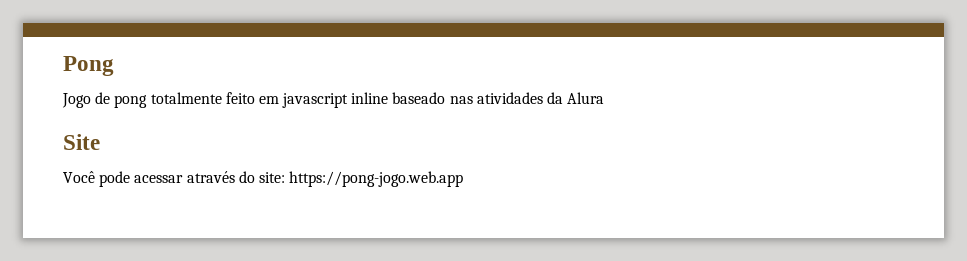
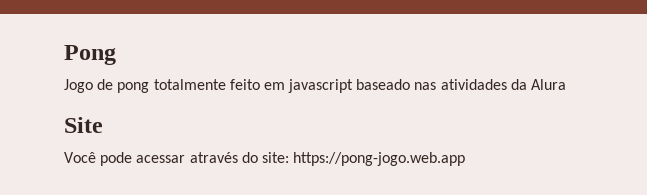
- Jogo de pong totalmente feito em javascript inline baseado nas atividades da Alura
+ Jogo de pong totalmente feito em javascript baseado nas atividades da Alura

